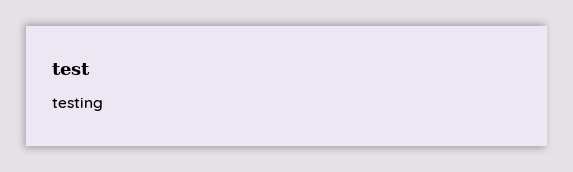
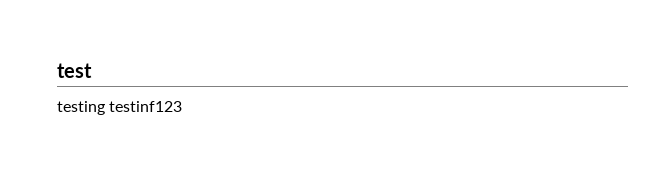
- testing
+ testing testinf123

